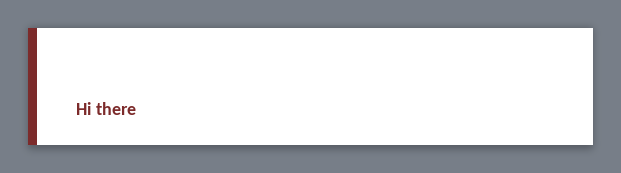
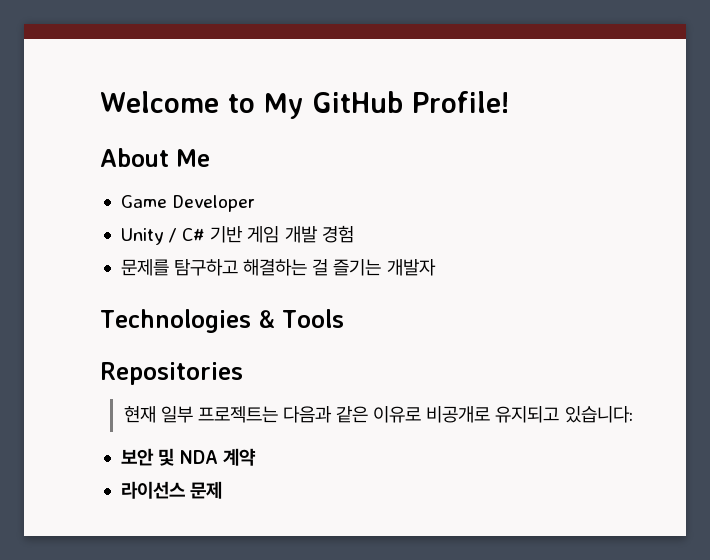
- Hi there
+ Welcome to My GitHub Profile!
+ About Me
+ Game Developer
+ Unity / C# 기반 게임 개발 경험
+ 문제를 탐구하고 해결하는 걸 즐기는 개발자
+ Technologies & Tools
+ Repositories
+ 현재 일부 프로젝트는 다음과 같은 이유로 비공개로 유지되고 있습니다:
+ 보안 및 NDA 계약
+ 라이선스 문제

